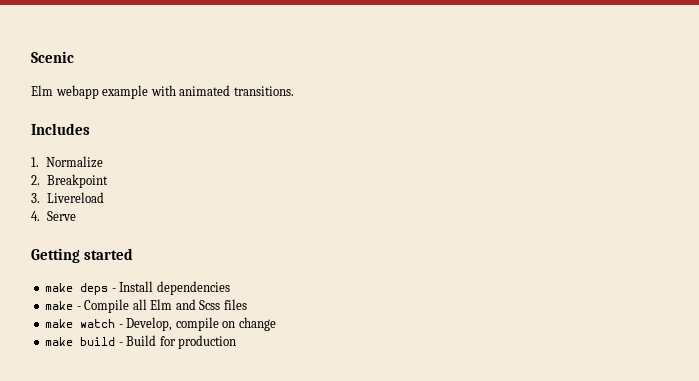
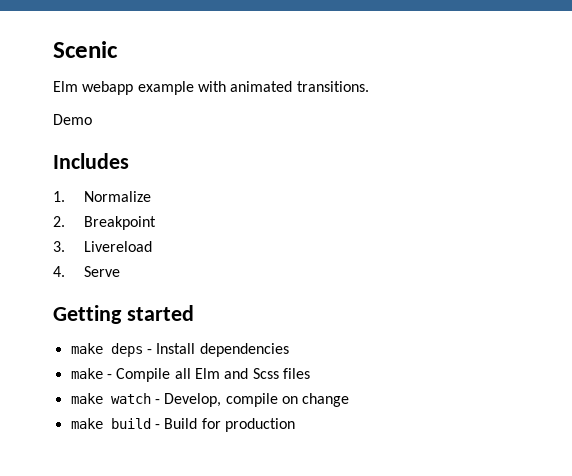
+ Demo

